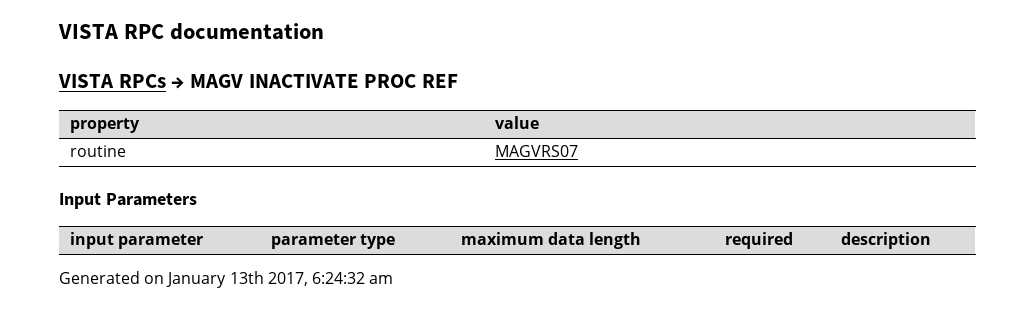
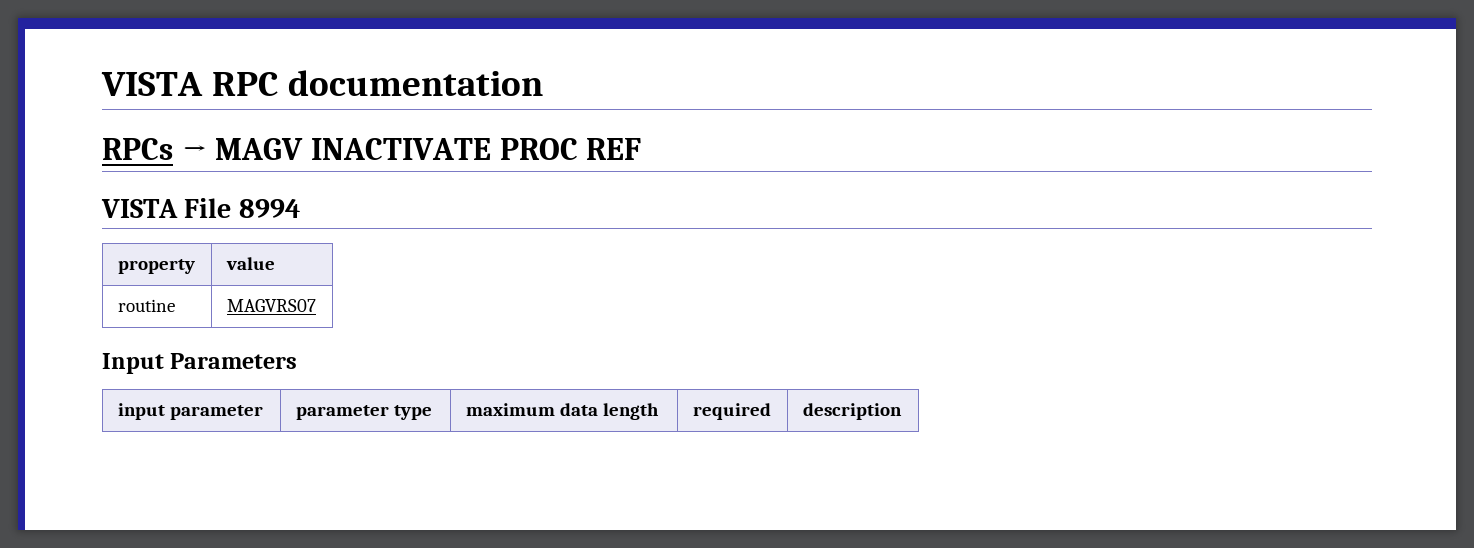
- VISTA RPCs → MAGV INACTIVATE PROC REF
+ RPCs → MAGV INACTIVATE PROC REF
+ VISTA File 8994
- Generated on January 13th 2017, 6:24:32 am

